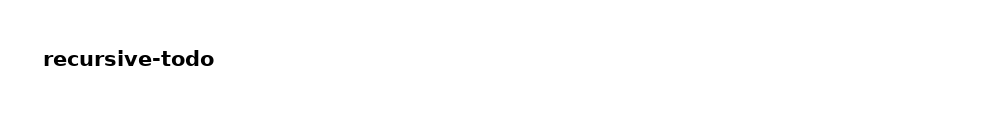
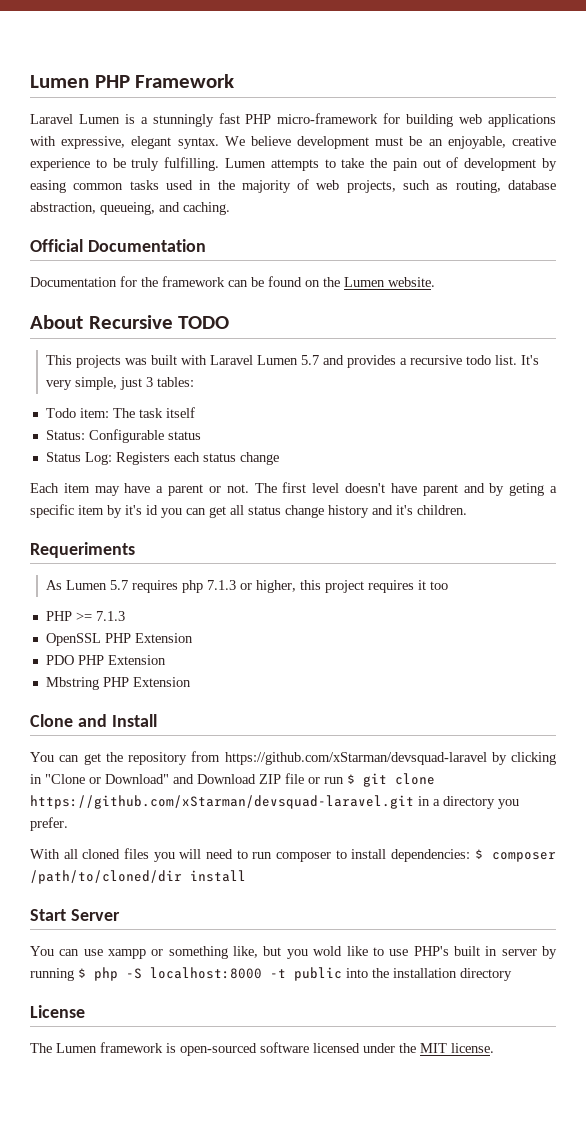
- recursive-todo
+ Lumen PHP Framework
+ Laravel Lumen is a stunningly fast PHP micro-framework for building web applications with expressive, elegant syntax. We believe development must be an enjoyable, creative experience to be truly fulfilling. Lumen attempts to take the pain out of development by easing common tasks used in the majority of web projects, such as routing, database abstraction, queueing, and caching.
+ Official Documentation
+ Documentation for the framework can be found on the Lumen website.
+ About Recursive TODO
+ This projects was built with Laravel Lumen 5.7 and provides a recursive todo list. It's very simple, just 3 tables:
+ Todo item: The task itself
+ Status: Configurable status
+ Status Log: Registers each status change
+ Each item may have a parent or not. The first level doesn't have parent and by geting a specific item by it's id you can get all status change history and it's children.
+ Requeriments
+ As Lumen 5.7 requires php 7.1.3 or higher, this project requires it too
+ PHP >= 7.1.3
+ OpenSSL PHP Extension
+ PDO PHP Extension
+ Mbstring PHP Extension
+ Clone and Install
+ You can get the repository from https://github.com/xStarman/devsquad-laravel by clicking in "Clone or Download" and Download ZIP file or run $ git clone https://github.com/xStarman/devsquad-laravel.git in a directory you prefer.
+ With all cloned files you will need to run composer to install dependencies: $ composer /path/to/cloned/dir install
+ Start Server
+ You can use xampp or something like, but you wold like to use PHP's built in server by running $ php -S localhost:8000 -t public into the installation directory
+ License
+ The Lumen framework is open-sourced software licensed under the MIT license.

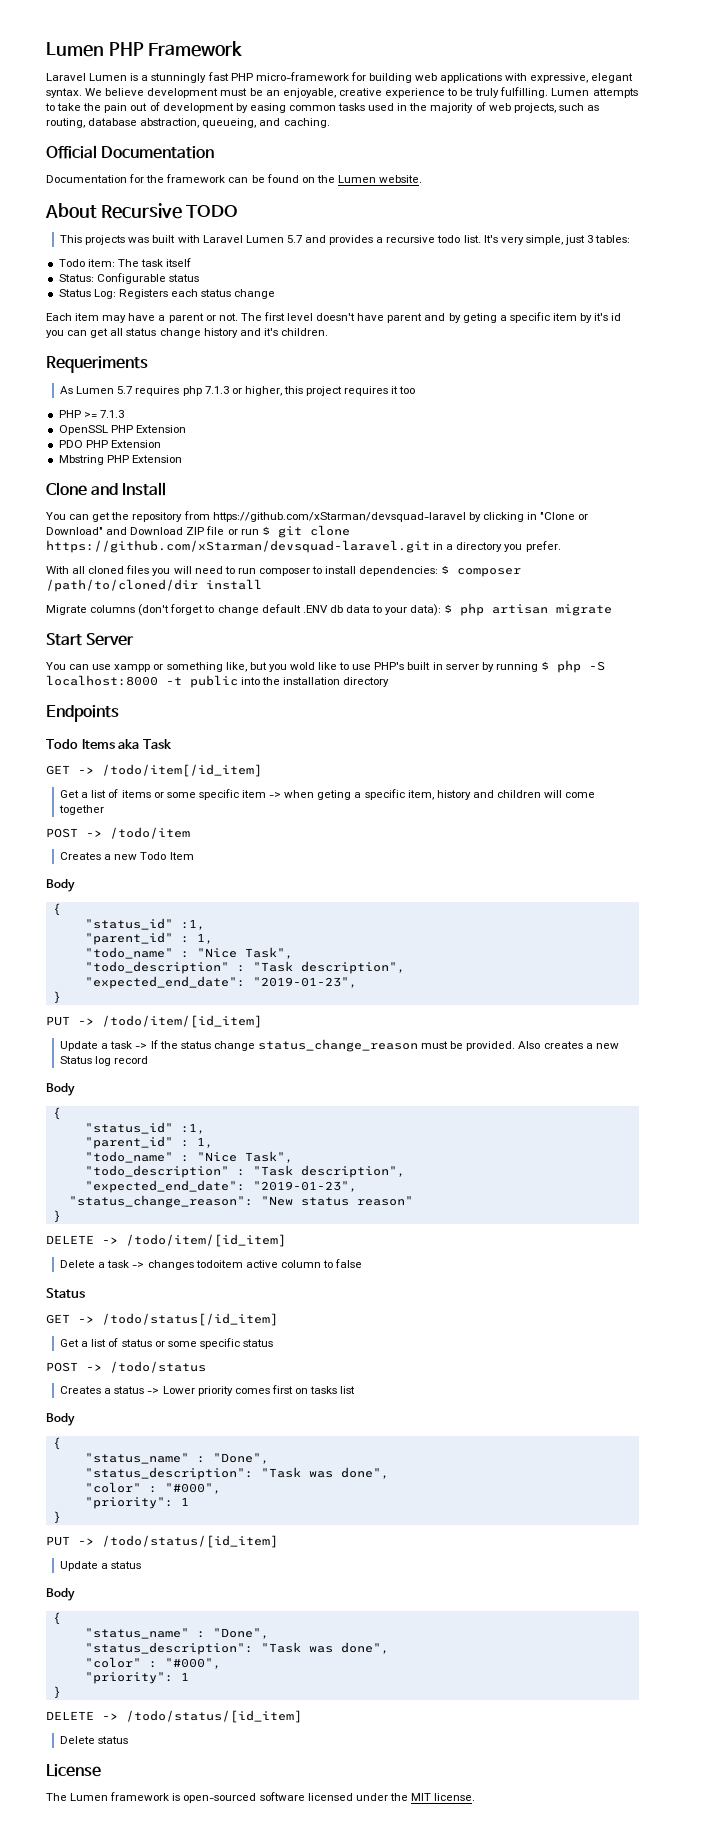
+ Migrate columns (don't forget to change default .ENV db data to your data): $ php artisan migrate
+ Endpoints
+ Todo Items aka Task
+ GET -> /todo/item[/id_item]
+ Get a list of items or some specific item -> when geting a specific item, history and children will come together
+ POST -> /todo/item
+ Creates a new Todo Item
+ Body
+ {
+ "status_id" :1,
+ "parent_id" : 1,
+ "todo_name" : "Nice Task",
+ "todo_description" : "Task description",
+ "expected_end_date": "2019-01-23",
+ }
+ PUT -> /todo/item/[id_item]
+ Update a task -> If the status change status_change_reason must be provided. Also creates a new Status log record
+ Body
+ {
+ "status_id" :1,
+ "parent_id" : 1,
+ "todo_name" : "Nice Task",
+ "todo_description" : "Task description",
+ "expected_end_date": "2019-01-23",
+ "status_change_reason": "New status reason"
+ }
+ DELETE -> /todo/item/[id_item]
+ Delete a task -> changes todoitem active column to false
+ Status
+ GET -> /todo/status[/id_item]
+ Get a list of status or some specific status
+ POST -> /todo/status
+ Creates a status -> Lower priority comes first on tasks list
+ Body
+ {
+ "status_name" : "Done",
+ "status_description": "Task was done",
+ "color" : "#000",
+ "priority": 1
+ }
+ PUT -> /todo/status/[id_item]
+ Update a status
+ Body
+ {
+ "status_name" : "Done",
+ "status_description": "Task was done",
+ "color" : "#000",
+ "priority": 1
+ }
+ DELETE -> /todo/status/[id_item]
+ Delete status

